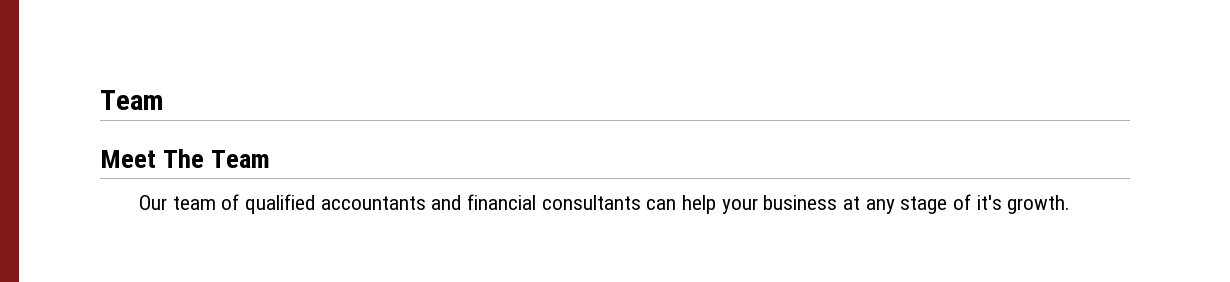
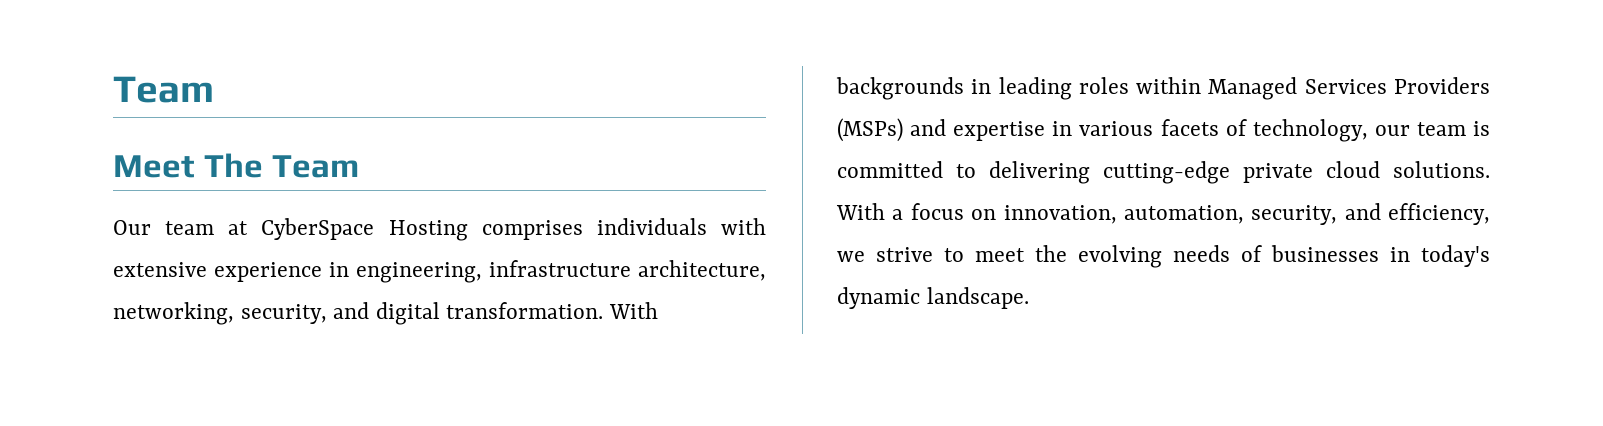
- Our team of qualified accountants and financial consultants can help your business at any stage of it's growth.
+ Our team at CyberSpace Hosting comprises individuals with extensive experience in engineering, infrastructure architecture, networking, security, and digital transformation. With backgrounds in leading roles within Managed Services Providers (MSPs) and expertise in various facets of technology, our team is committed to delivering cutting-edge private cloud solutions. With a focus on innovation, automation, security, and efficiency, we strive to meet the evolving needs of businesses in today's dynamic landscape.

